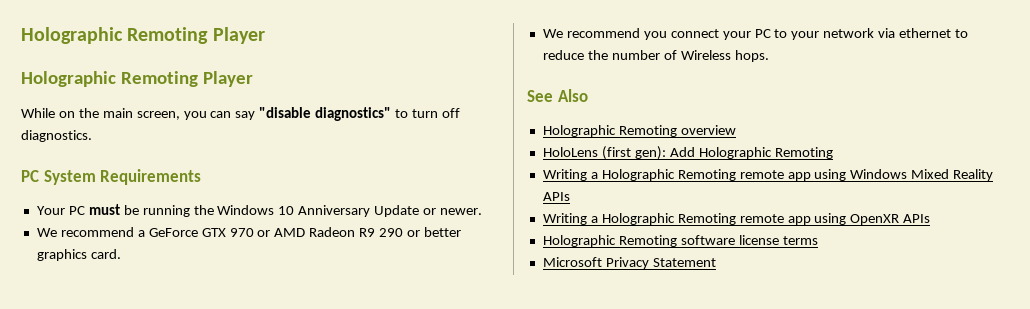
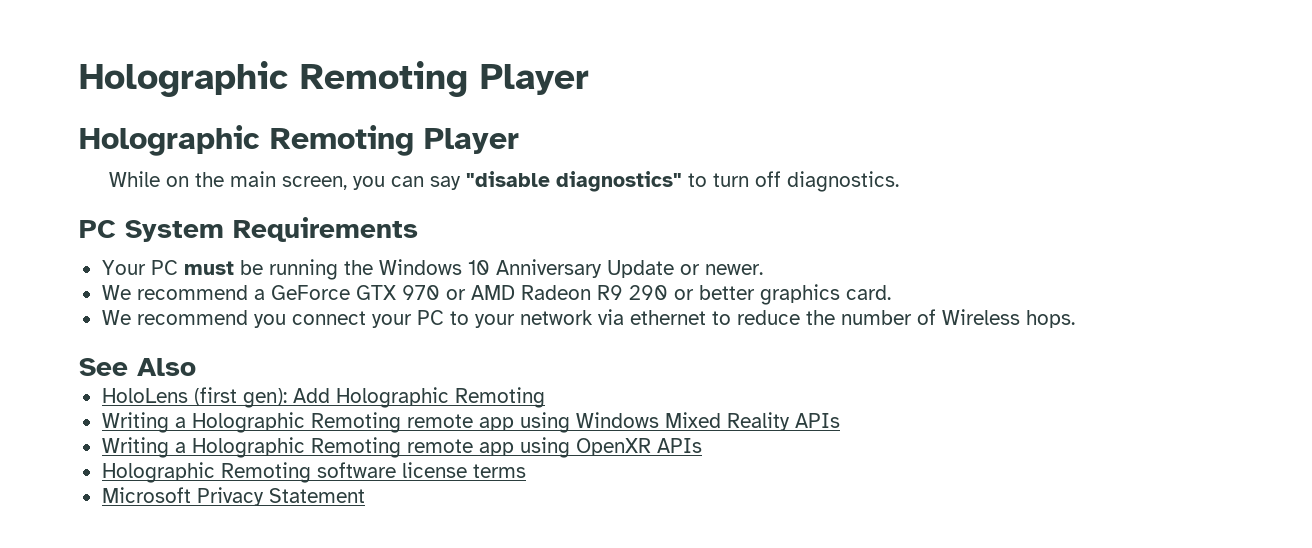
- Holographic Remoting overview

